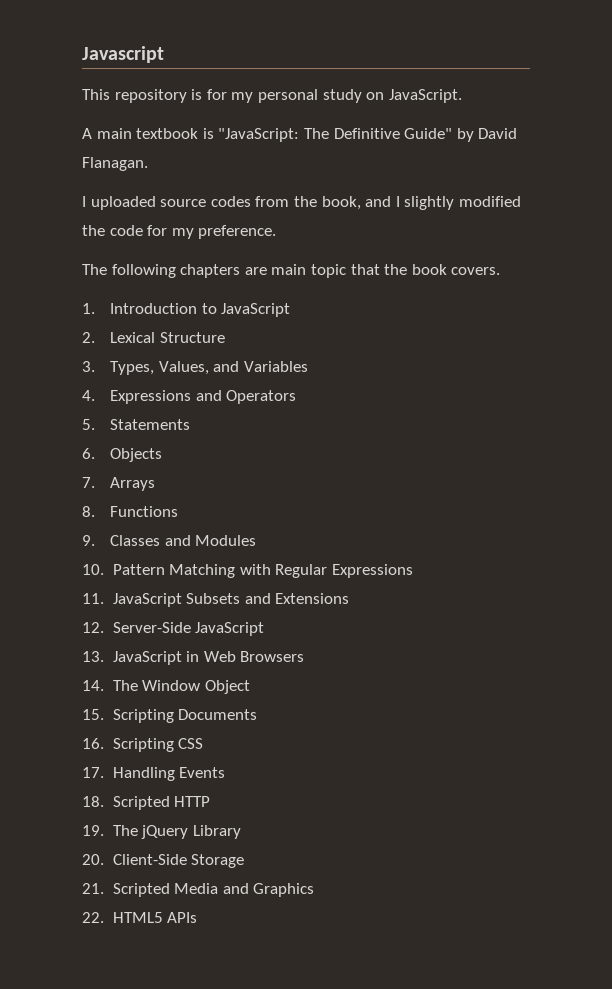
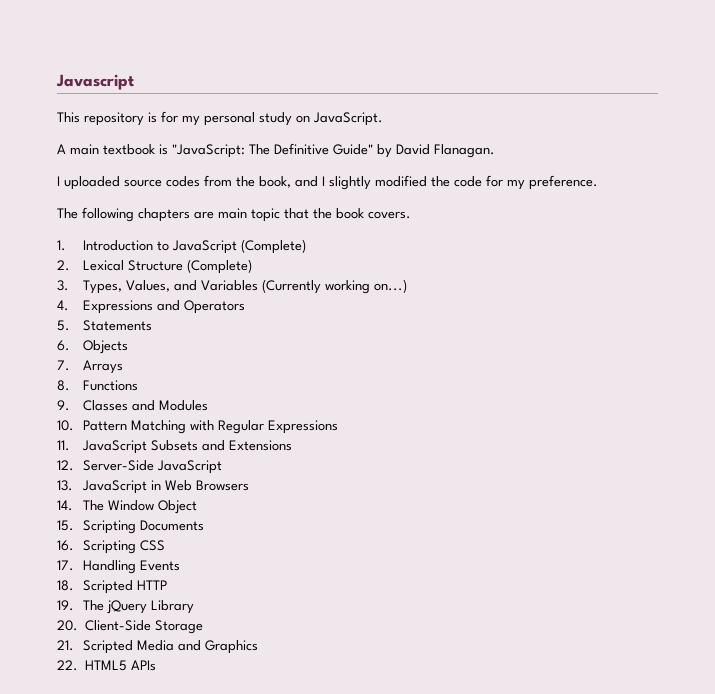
- 1. Introduction to JavaScript
+ 1. Introduction to JavaScript (Complete)
- 2. Lexical Structure
+ 2. Lexical Structure (Complete)
- 3. Types, Values, and Variables
+ 3. Types, Values, and Variables (Currently working on...)

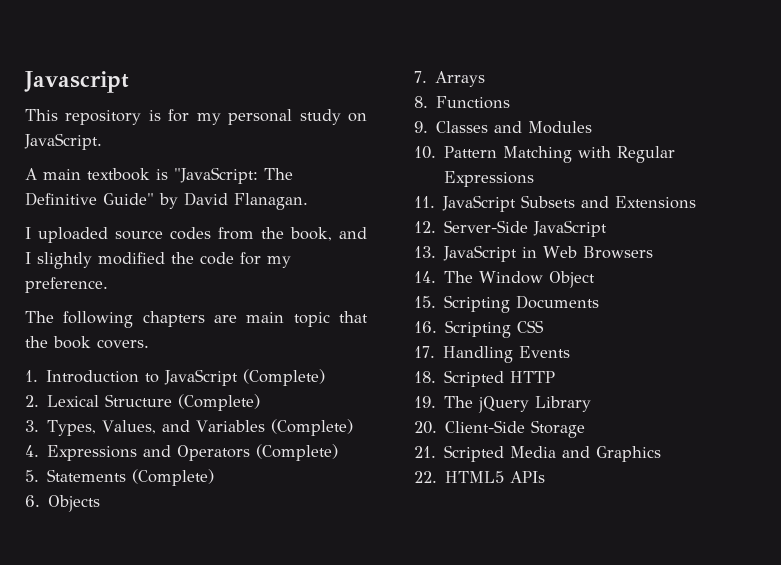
- 3. Types, Values, and Variables (Currently working on...)
+ 3. Types, Values, and Variables (Complete)
- 4. Expressions and Operators
+ 4. Expressions and Operators (Complete)
- 5. Statements
+ 5. Statements (Complete)

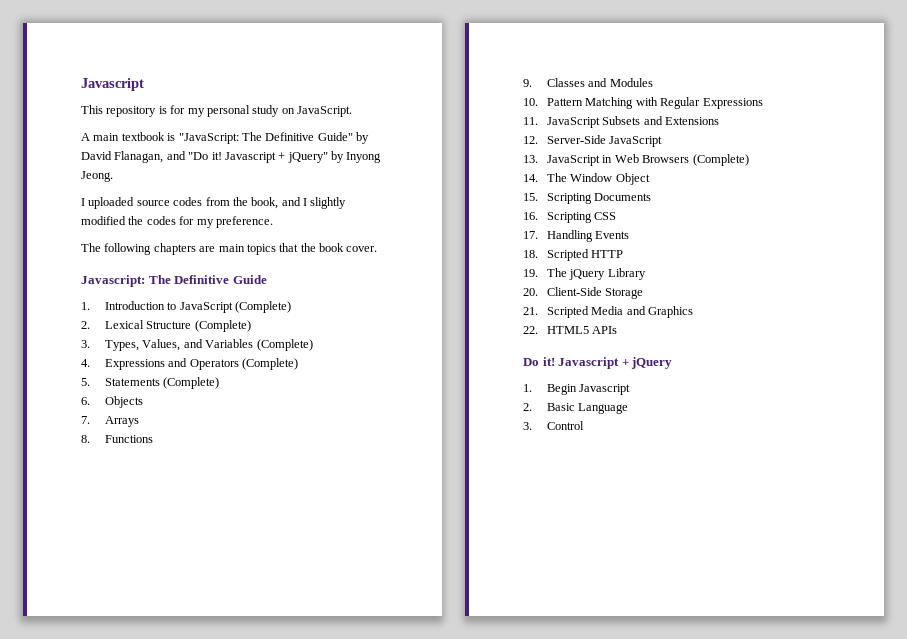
- A main textbook is "JavaScript: The Definitive Guide" by David Flanagan.
+ A main textbook is "JavaScript: The Definitive Guide" by David Flanagan, and "Do it! Javascript + jQuery" by Inyong Jeong.
- I uploaded source codes from the book, and I slightly modified the code for my preference.
+ I uploaded source codes from the book, and I slightly modified the codes for my preference.
- The following chapters are main topic that the book covers.
+ The following chapters are main topics that the book cover.
+ Javascript: The Definitive Guide
- 13. JavaScript in Web Browsers
+ 13. JavaScript in Web Browsers (Complete)
+ Do it! Javascript + jQuery
+ 1. Begin Javascript
+ 2. Basic Language
+ 3. Control

